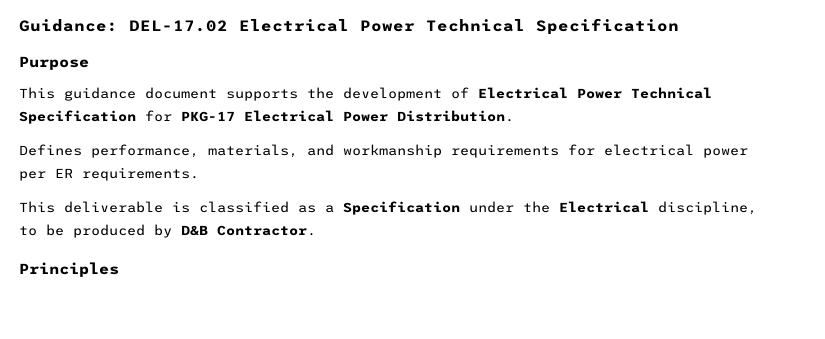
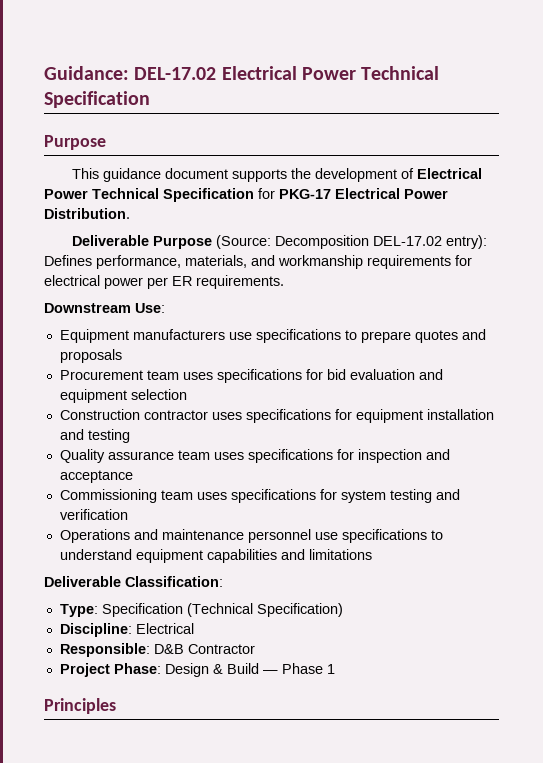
- Defines performance, materials, and workmanship requirements for electrical power per ER requirements.
+ Deliverable Purpose (Source: Decomposition DEL-17.02 entry): Defines performance, materials, and workmanship requirements for electrical power per ER requirements.
- This deliverable is classified as a Specification under the Electrical discipline, to be produced by D&B Contractor.
+ Downstream Use:
+ Equipment manufacturers use specifications to prepare quotes and proposals
+ Procurement team uses specifications for bid evaluation and equipment selection
+ Construction contractor uses specifications for equipment installation and testing
+ Quality assurance team uses specifications for inspection and acceptance
+ Commissioning team uses specifications for system testing and verification
+ Operations and maintenance personnel use specifications to understand equipment capabilities and limitations
+ Deliverable Classification:
+ Type: Specification (Technical Specification)
+ Discipline: Electrical
+ Responsible: D&B Contractor
+ Project Phase: Design & Build — Phase 1

